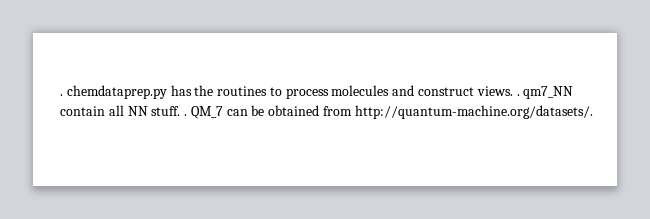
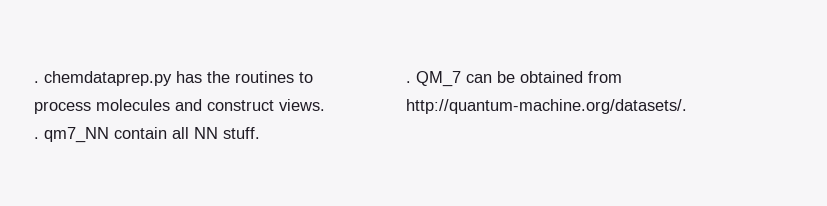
- . chemdataprep.py has the routines to process molecules and construct views. . qm7_NN contain all NN stuff. .
+ . chemdataprep.py has the routines to process molecules and construct views.
+ . qm7_NN contain all NN stuff.
+ .

